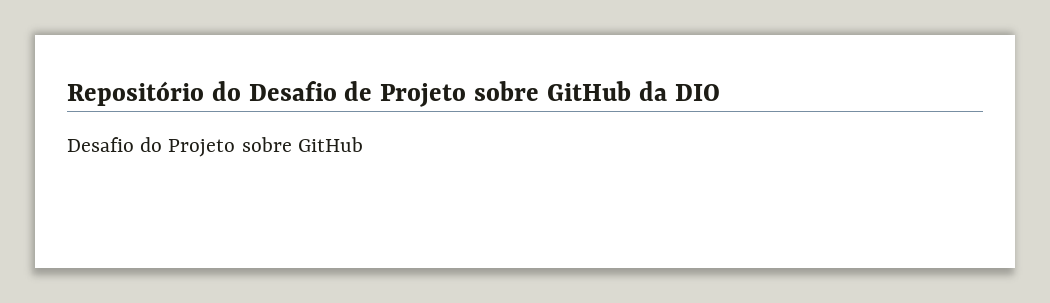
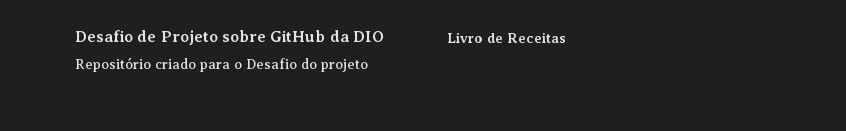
- Repositório do Desafio de Projeto sobre GitHub da DIO
+ Desafio de Projeto sobre GitHub da DIO
- Desafio do Projeto sobre GitHub
+ Repositório criado para o Desafio do projeto
+ Livro de Receitas

